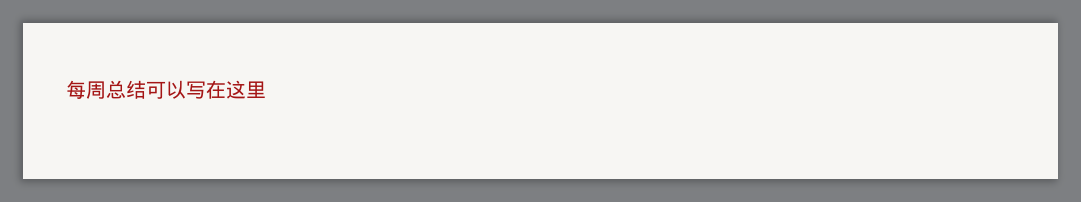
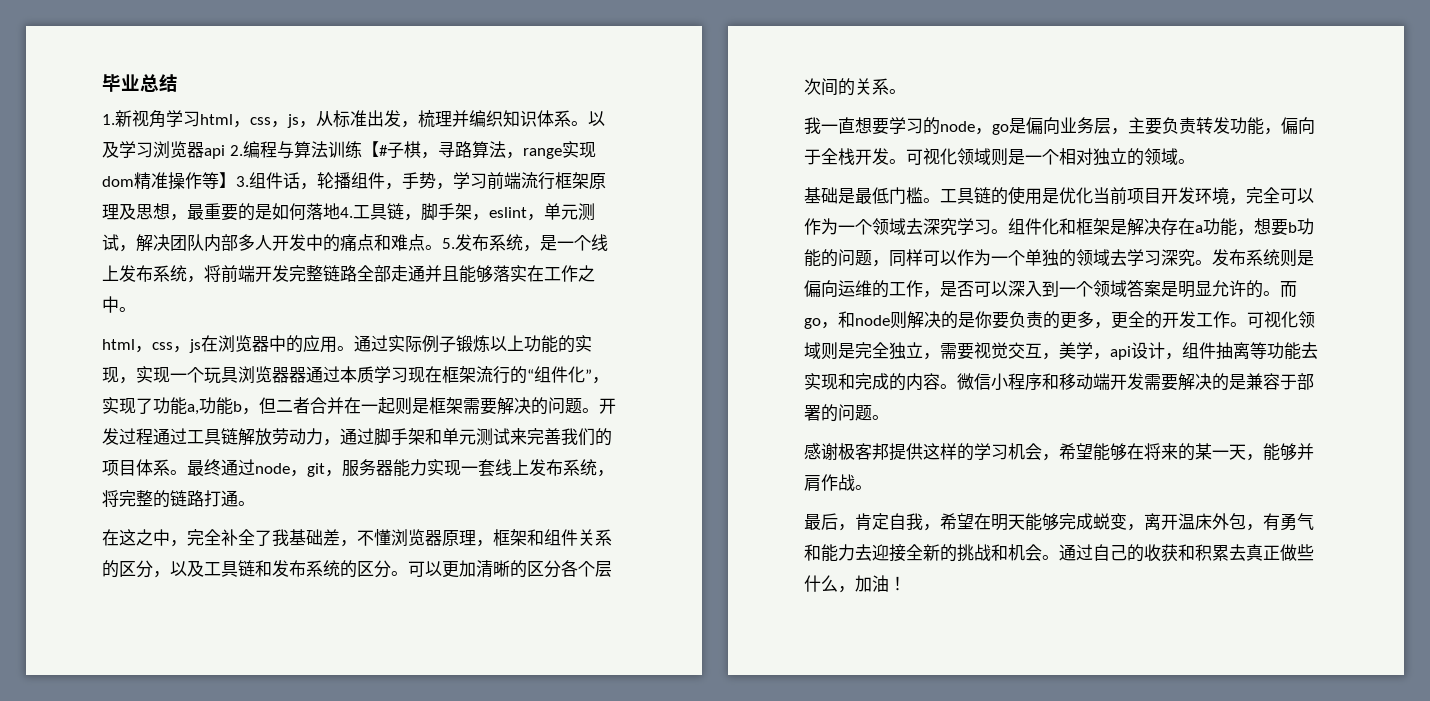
- 每周总结可以写在这里
+ 毕业总结
+ 1.新视角学习html，css，js，从标准出发，梳理并编织知识体系。以及学习浏览器api 2.编程与算法训练【#子棋，寻路算法，range实现dom精准操作等】3.组件话，轮播组件，手势，学习前端流行框架原理及思想，最重要的是如何落地4.工具链，脚手架，eslint，单元测试，解决团队内部多人开发中的痛点和难点。5.发布系统，是一个线上发布系统，将前端开发完整链路全部走通并且能够落实在工作之中。
+ html，css，js在浏览器中的应用。通过实际例子锻炼以上功能的实现，实现一个玩具浏览器器通过本质学习现在框架流行的“组件化”，实现了功能a,功能b，但二者合并在一起则是框架需要解决的问题。开发过程通过工具链解放劳动力，通过脚手架和单元测试来完善我们的项目体系。最终通过node，git，服务器能力实现一套线上发布系统，将完整的链路打通。
+ 在这之中，完全补全了我基础差，不懂浏览器原理，框架和组件关系的区分，以及工具链和发布系统的区分。可以更加清晰的区分各个层次间的关系。
+ 我一直想要学习的node，go是偏向业务层，主要负责转发功能，偏向于全栈开发。可视化领域则是一个相对独立的领域。
+ 基础是最低门槛。工具链的使用是优化当前项目开发环境，完全可以作为一个领域去深究学习。组件化和框架是解决存在a功能，想要b功能的问题，同样可以作为一个单独的领域去学习深究。发布系统则是偏向运维的工作，是否可以深入到一个领域答案是明显允许的。而go，和node则解决的是你要负责的更多，更全的开发工作。可视化领域则是完全独立，需要视觉交互，美学，api设计，组件抽离等功能去实现和完成的内容。微信小程序和移动端开发需要解决的是兼容于部署的问题。
+ 感谢极客邦提供这样的学习机会，希望能够在将来的某一天，能够并肩作战。
+ 最后，肯定自我，希望在明天能够完成蜕变，离开温床外包，有勇气和能力去迎接全新的挑战和机会。通过自己的收获和积累去真正做些什么，加油！

